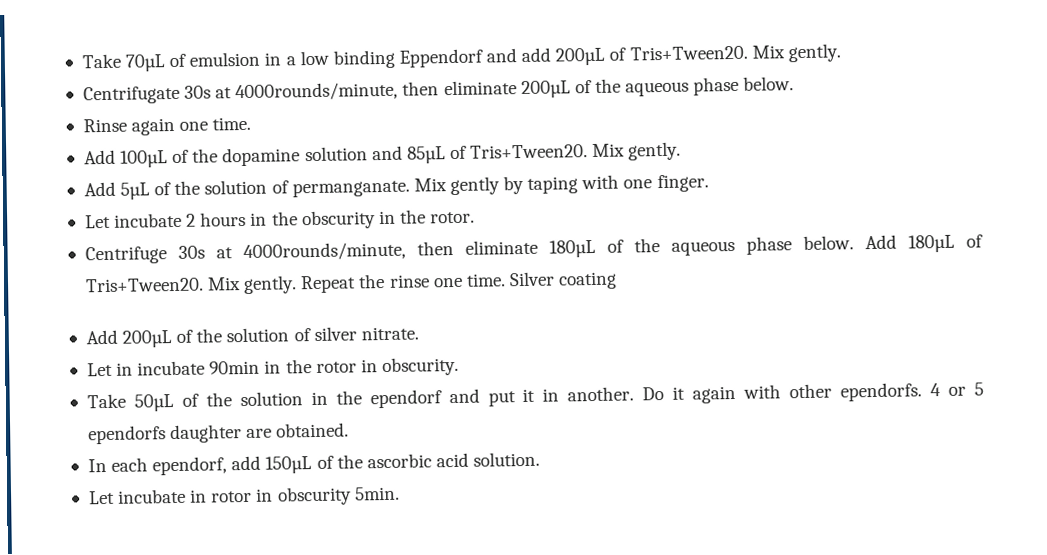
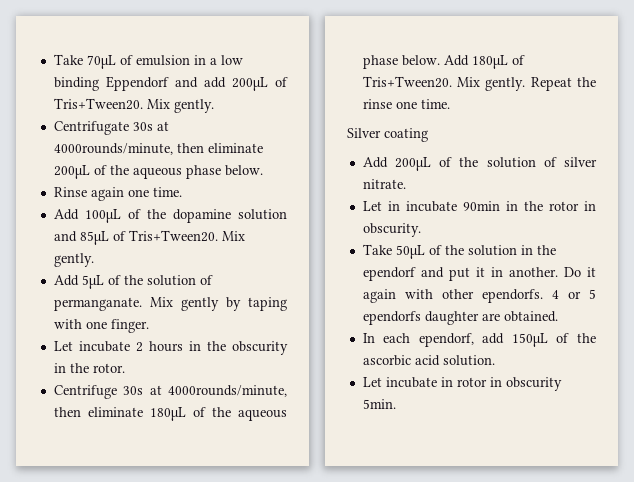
- Repeat the rinse one time. Silver coating
+ Repeat the rinse one time.
+ Silver coating

